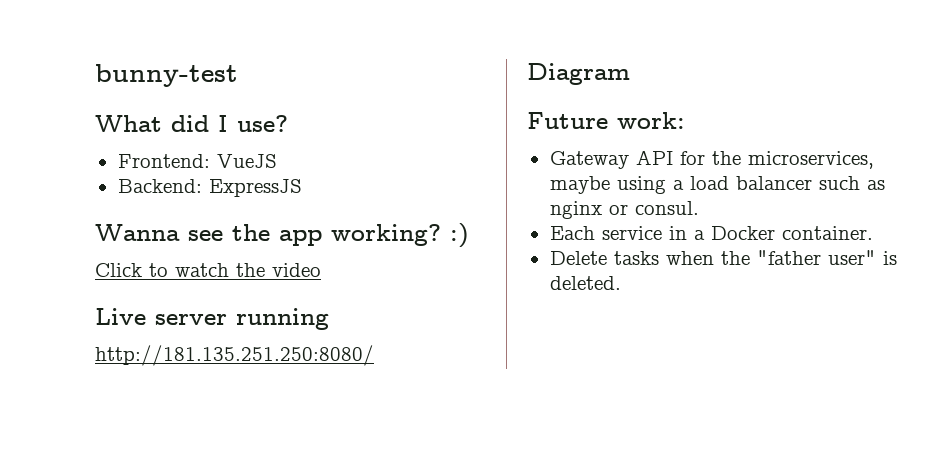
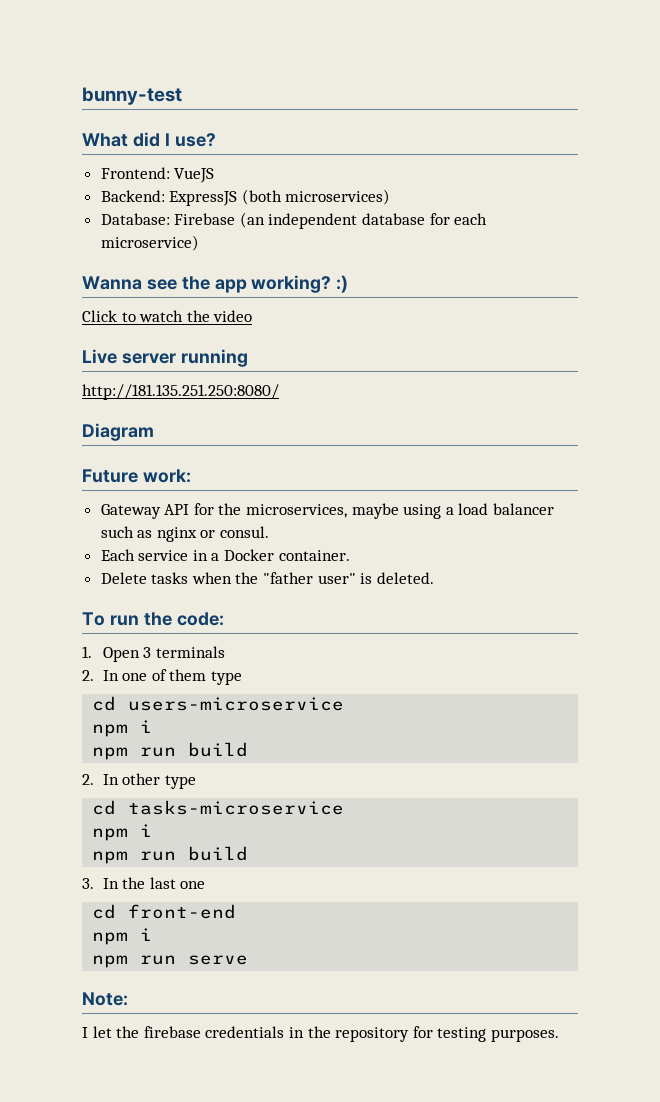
- Backend: ExpressJS
+ Backend: ExpressJS (both microservices)
+ Database: Firebase (an independent database for each microservice)
+ To run the code:
+ 1. Open 3 terminals
+ 2. In one of them type
+ cd users-microservice
+ npm i
+ npm run build
+ 2. In other type
+ cd tasks-microservice
+ npm i
+ npm run build
+ 3. In the last one
+ cd front-end
+ npm i
+ npm run serve
+ Note:
+ I let the firebase credentials in the repository for testing purposes.

